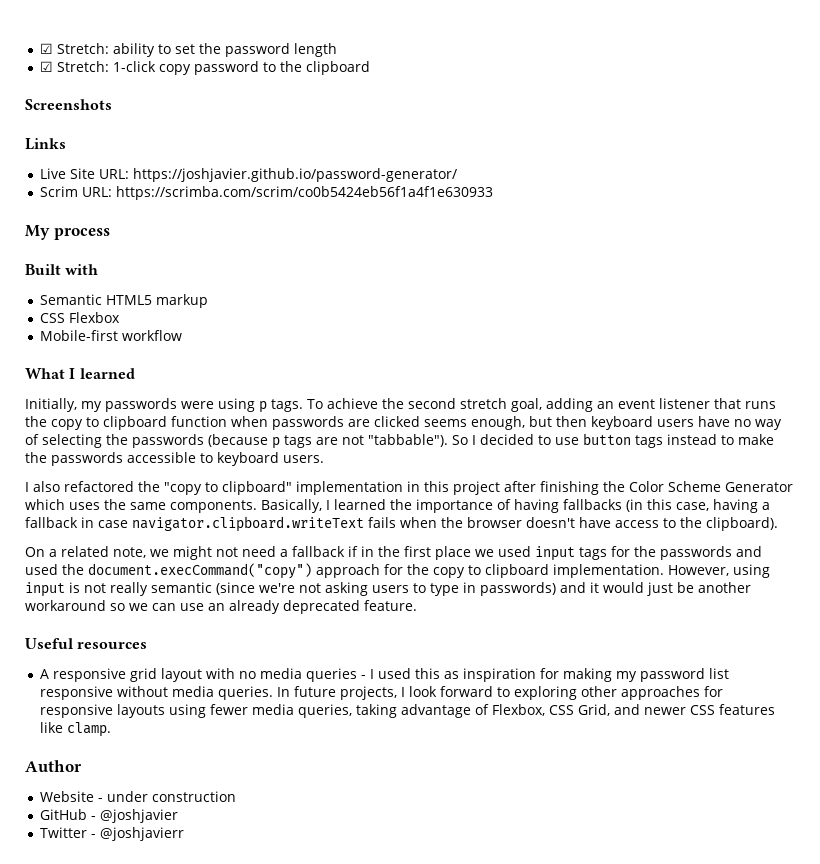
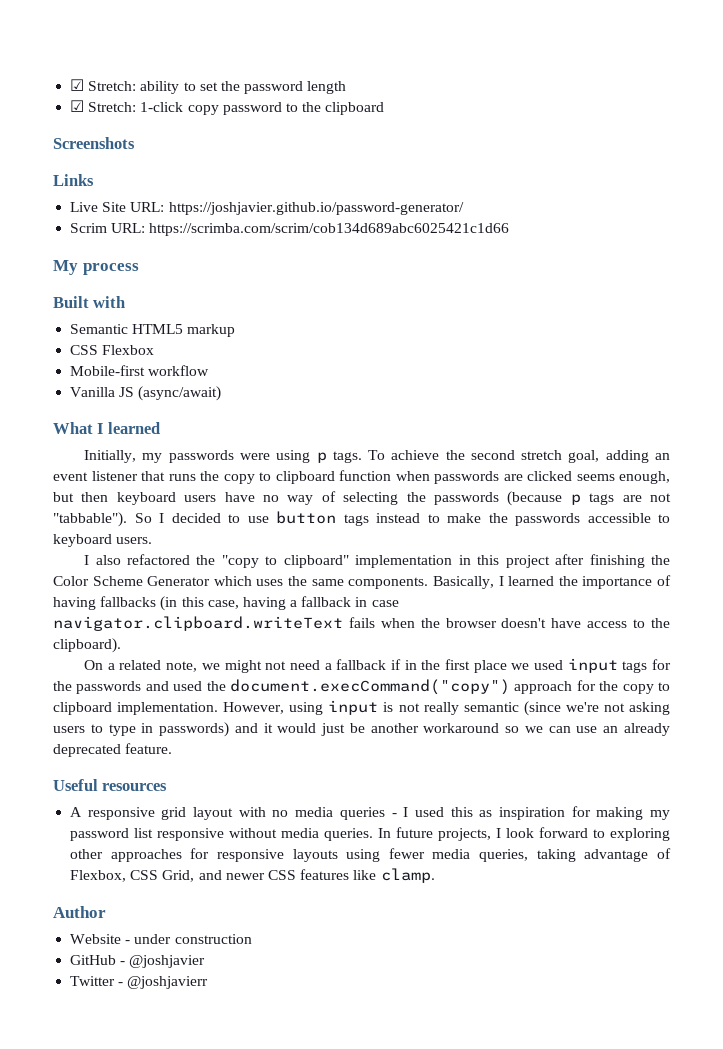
- Scrim URL: https://scrimba.com/scrim/co0b5424eb56f1a4f1e630933
+ Scrim URL: https://scrimba.com/scrim/cob134d689abc6025421c1d66
+ Vanilla JS (async/await)

